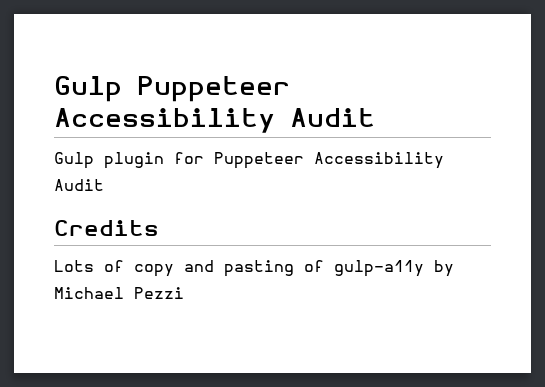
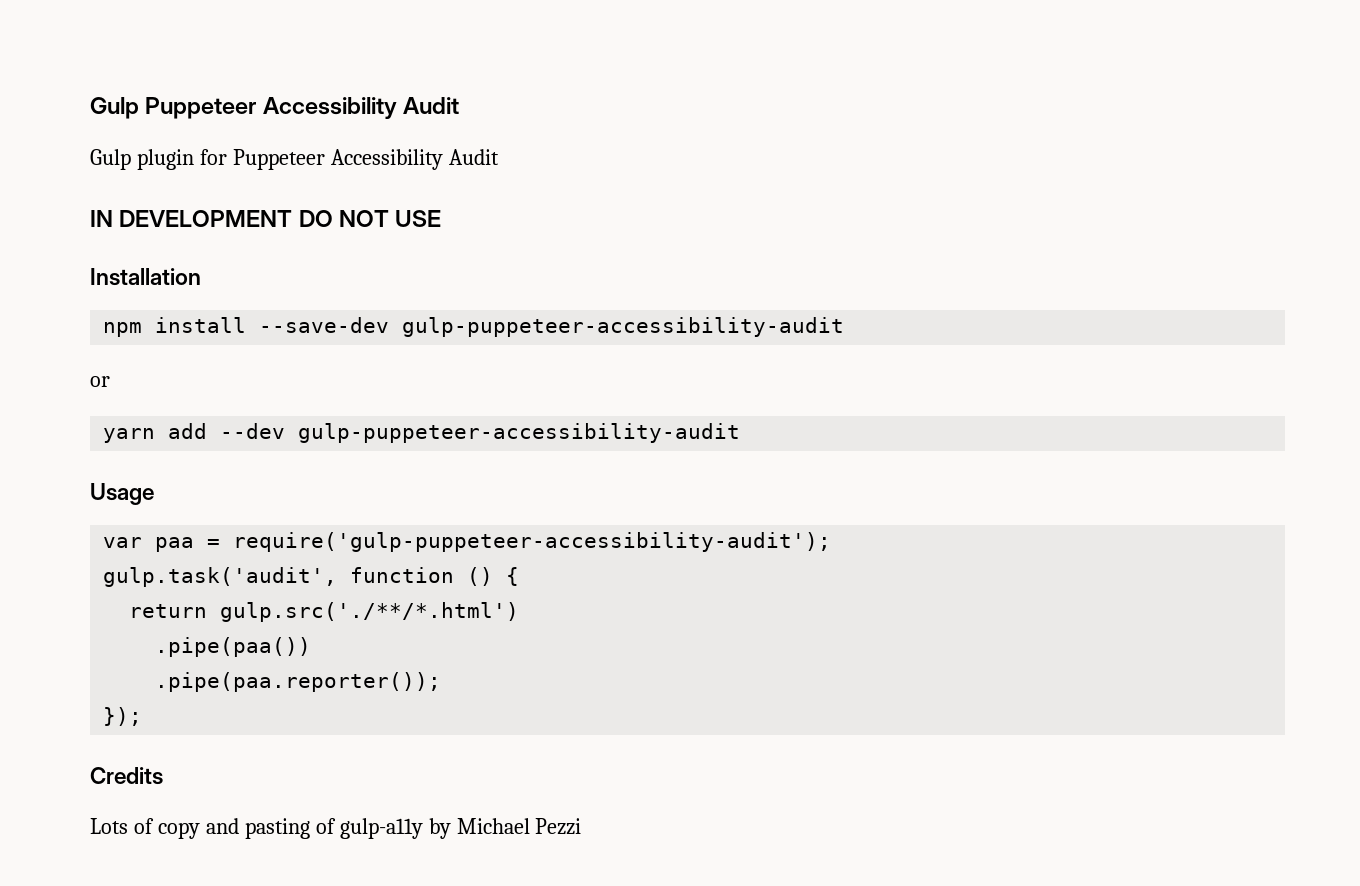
+ IN DEVELOPMENT DO NOT USE
+ Installation
+ npm install --save-dev gulp-puppeteer-accessibility-audit
+ or
+ yarn add --dev gulp-puppeteer-accessibility-audit
+ Usage
+ var paa = require('gulp-puppeteer-accessibility-audit');
+ gulp.task('audit', function () {
+ return gulp.src('./**/*.html')
+ .pipe(paa())
+ .pipe(paa.reporter());
+ });

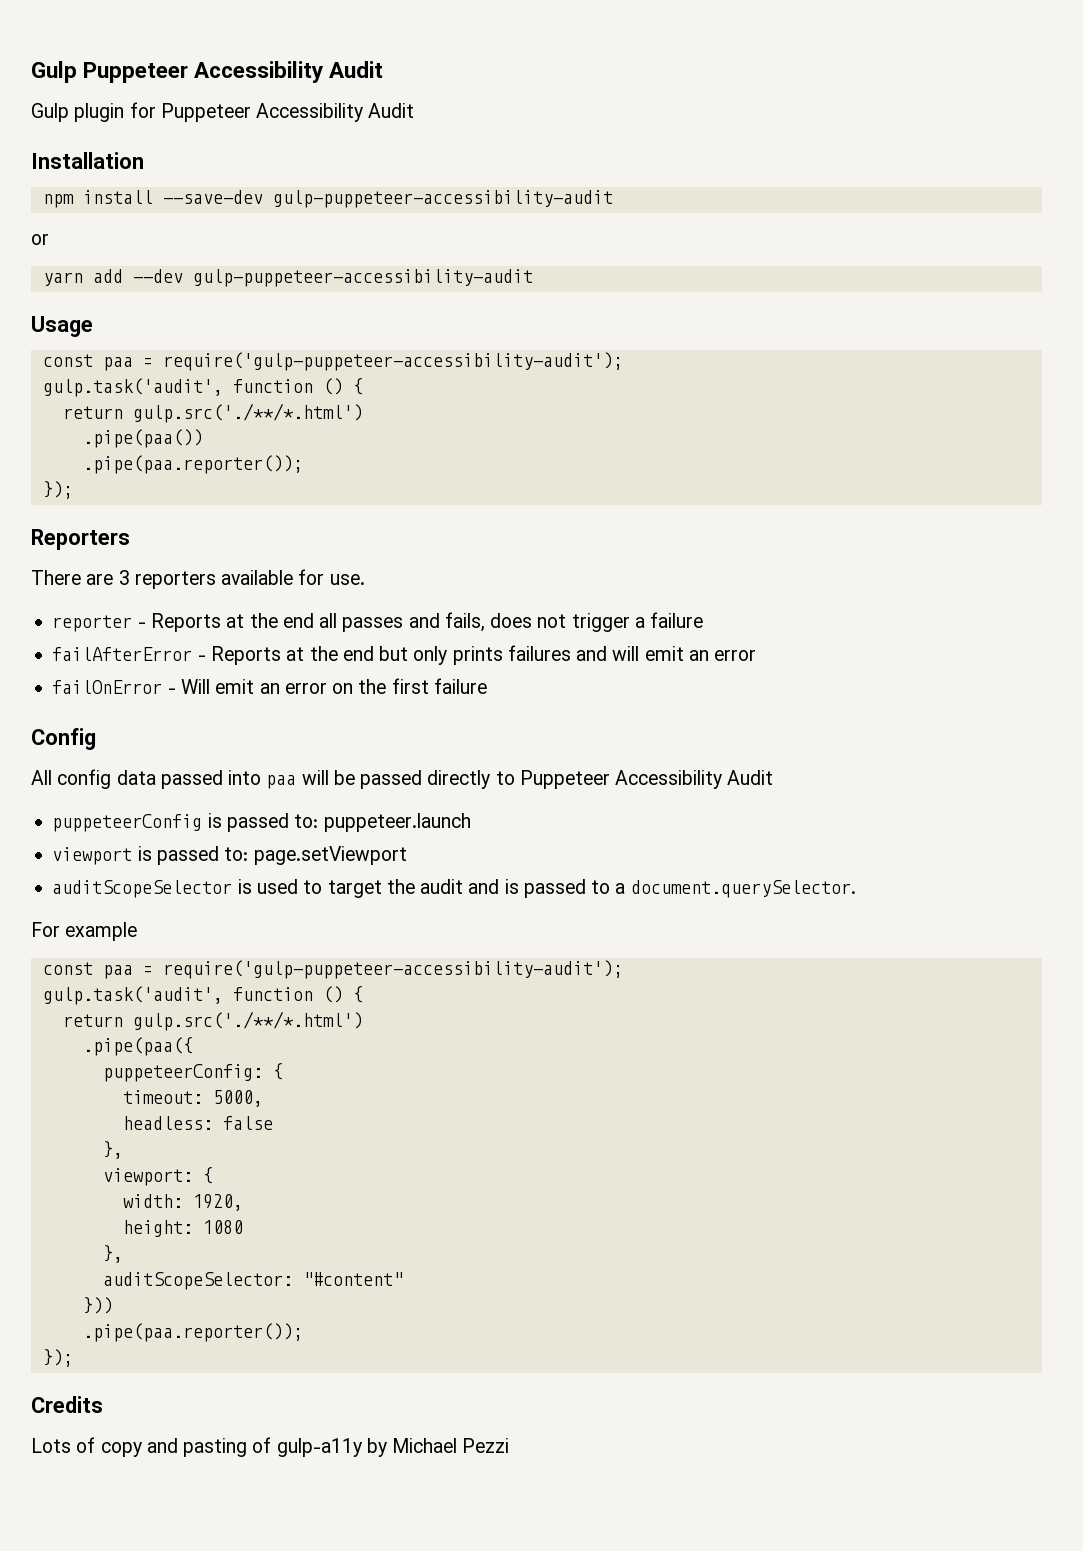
- IN DEVELOPMENT DO NOT USE
  Usage
- var paa = require('gulp-puppeteer-accessibility-audit');
+ const paa = require('gulp-puppeteer-accessibility-audit');
+ Reporters
+ There are 3 reporters available for use.
+ reporter - Reports at the end all passes and fails, does not trigger a failure
+ failAfterError - Reports at the end but only prints failures and will emit an error
+ failOnError - Will emit an error on the first failure
+ Config
+ All config data passed into paa will be passed directly to Puppeteer Accessibility Audit
+ puppeteerConfig is passed to: puppeteer.launch
+ viewport is passed to: page.setViewport
+ auditScopeSelector is used to target the audit and is passed to a document.querySelector.
+ For example
+ const paa = require('gulp-puppeteer-accessibility-audit');
+ gulp.task('audit', function () {
+ return gulp.src('./**/*.html')
+ .pipe(paa({
+ puppeteerConfig: {
+ timeout: 5000,
+ headless: false
+ },
+ viewport: {
+ width: 1920,
+ height: 1080
+ },
+ auditScopeSelector: "#content"
+ }))
+ .pipe(paa.reporter());
+ });

